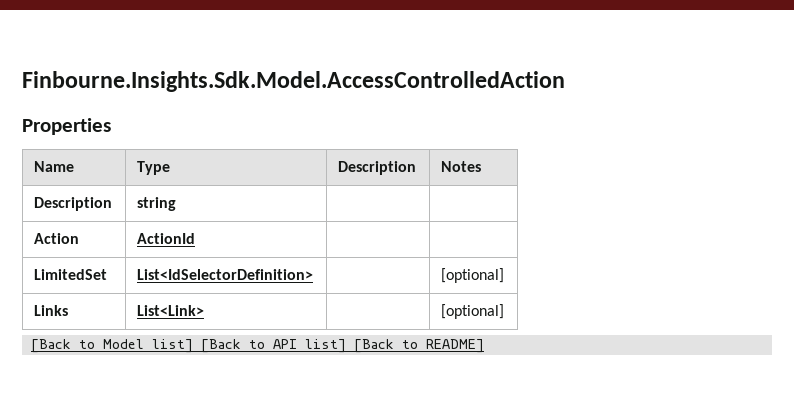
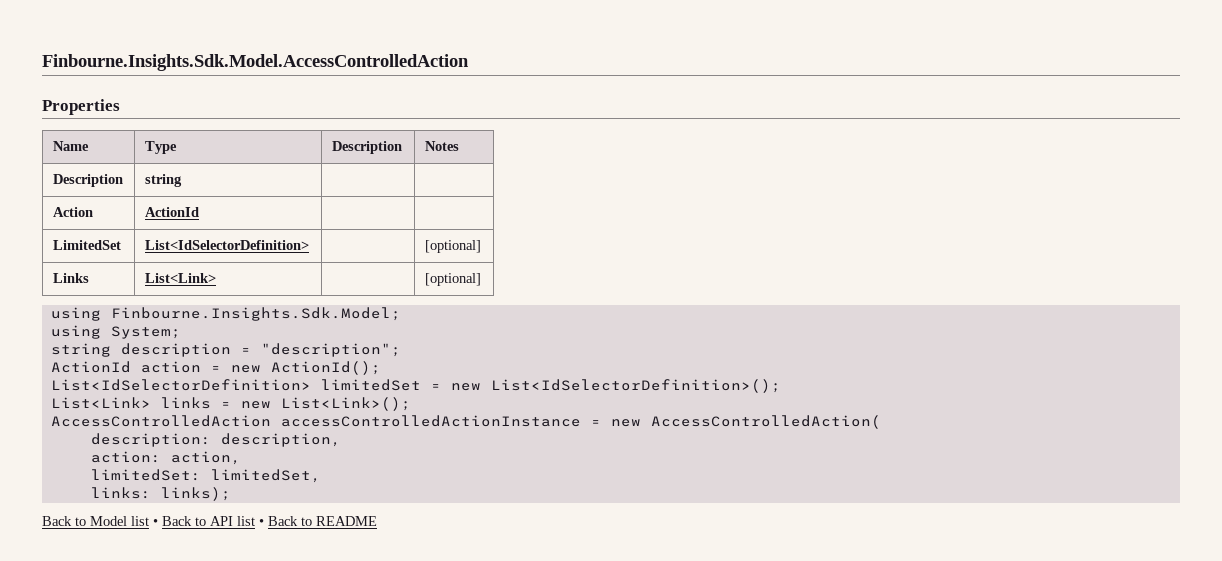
- [Back to Model list] [Back to API list] [Back to README]
+ using Finbourne.Insights.Sdk.Model;
+ using System;
+ string description = "description";
+ ActionId action = new ActionId();
+ List<IdSelectorDefinition> limitedSet = new List<IdSelectorDefinition>();
+ List<Link> links = new List<Link>();
+ AccessControlledAction accessControlledActionInstance = new AccessControlledAction(
+ description: description,
+ action: action,
+ limitedSet: limitedSet,
+ links: links);
+ Back to Model list • Back to API list • Back to README

